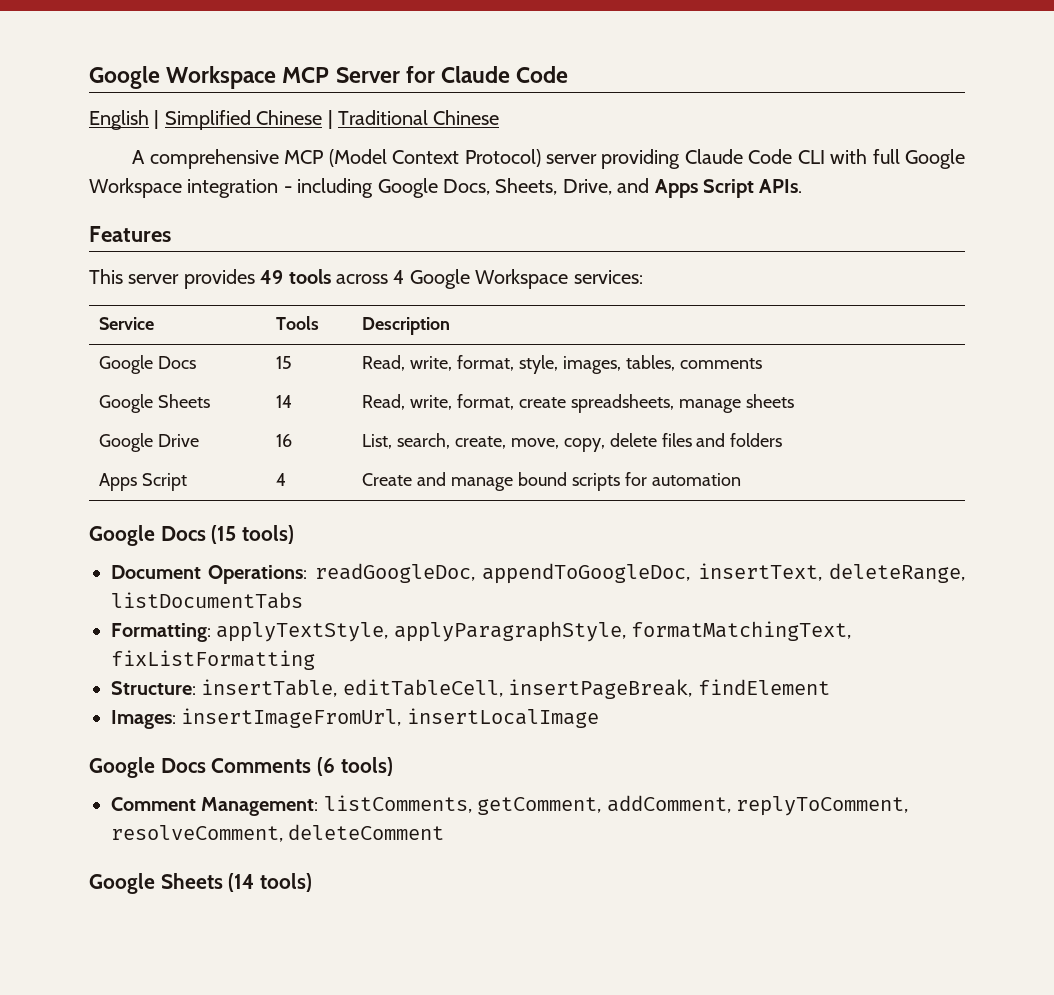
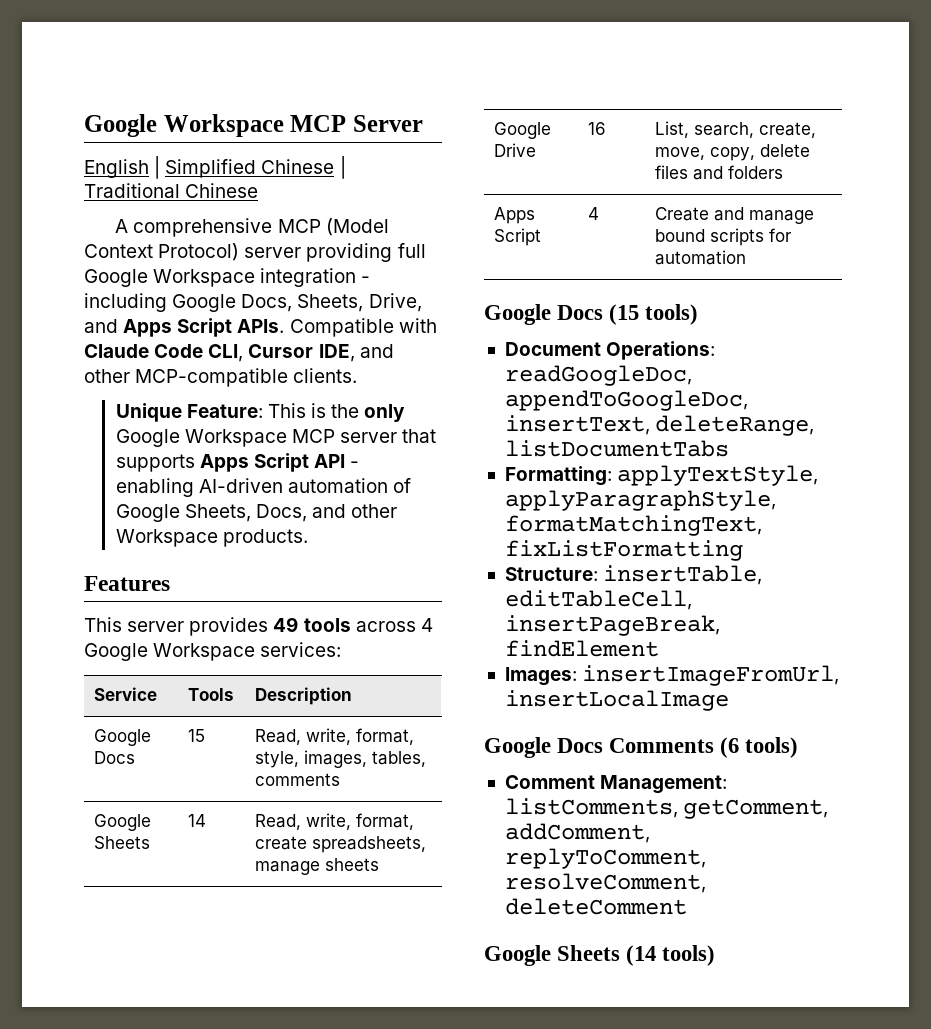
- Google Workspace MCP Server for Claude Code
+ Google Workspace MCP Server
- A comprehensive MCP (Model Context Protocol) server providing Claude Code CLI with full Google Workspace integration - including Google Docs, Sheets, Drive, and Apps Script APIs.
+ A comprehensive MCP (Model Context Protocol) server providing full Google Workspace integration - including Google Docs, Sheets, Drive, and Apps Script APIs. Compatible with Claude Code CLI, Cursor IDE, and other MCP-compatible clients.
+ Unique Feature: This is the only Google Workspace MCP server that supports Apps Script API - enabling AI-driven automation of Google Sheets, Docs, and other Workspace products.

